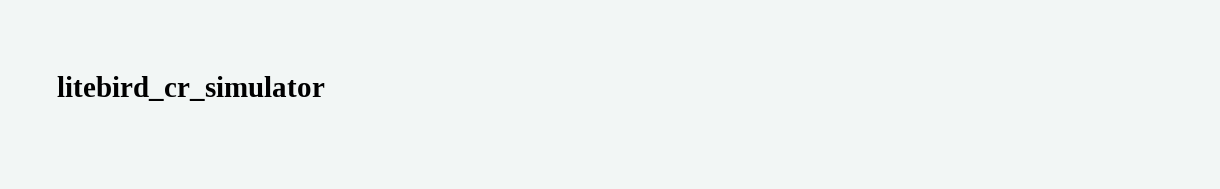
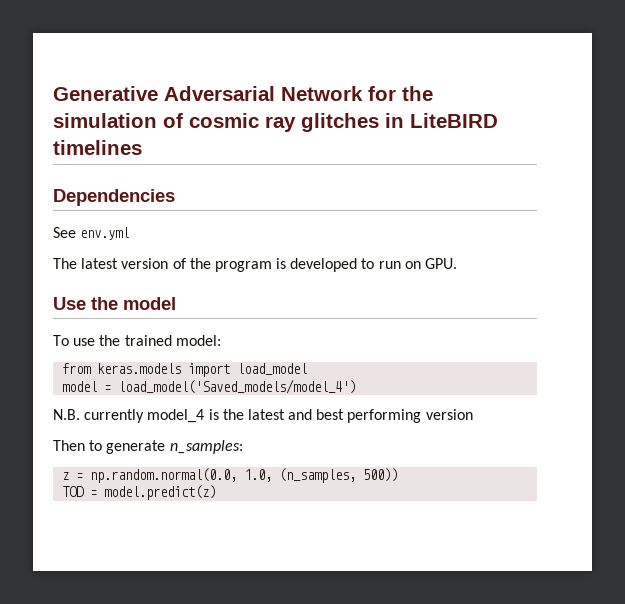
- litebird_cr_simulator
+ Generative Adversarial Network for the simulation of cosmic ray glitches in LiteBIRD timelines
+ Dependencies
+ See env.yml
+ The latest version of the program is developed to run on GPU.
+ Use the model
+ To use the trained model:
+ from keras.models import load_model
+ model = load_model('Saved_models/model_4')
+ N.B. currently model_4 is the latest and best performing version
+ Then to generate n_samples:
+ z = np.random.normal(0.0, 1.0, (n_samples, 500))
+ TOD = model.predict(z)

